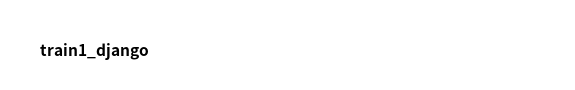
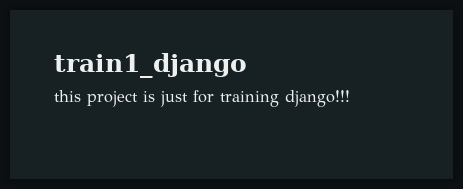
+ this project is just for training django!!!

